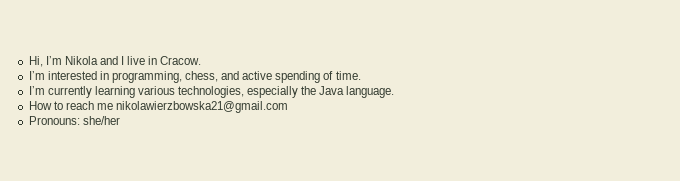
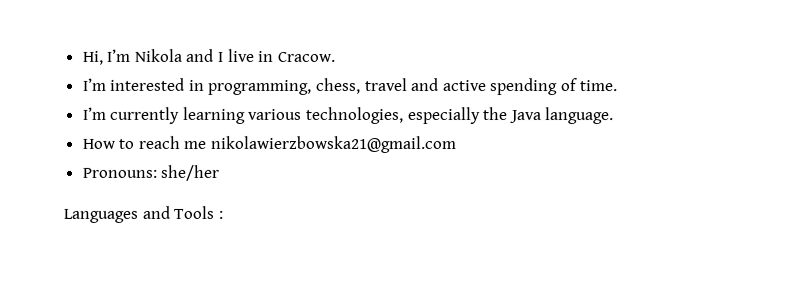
- I’m interested in programming, chess, and active spending of time.
+ I’m interested in programming, chess, travel and active spending of time.
+ Languages and Tools :

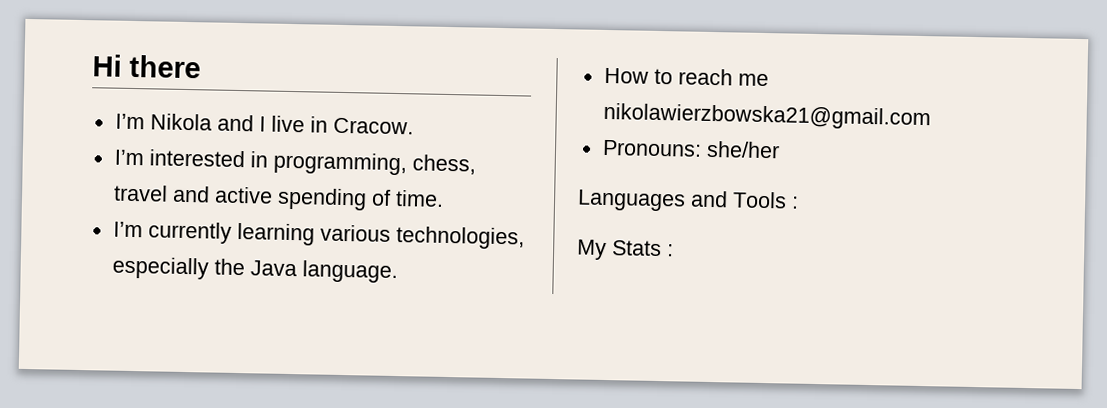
- Hi, I’m Nikola and I live in Cracow.
+ Hi there
+ I’m Nikola and I live in Cracow.
+ My Stats :

